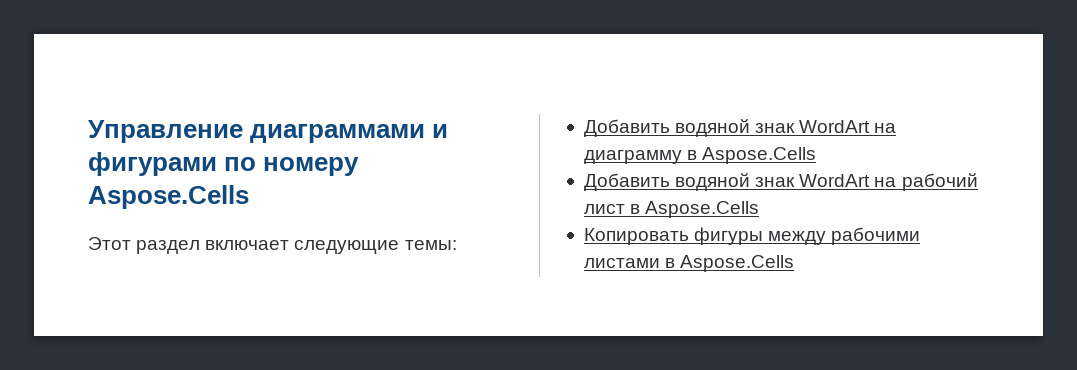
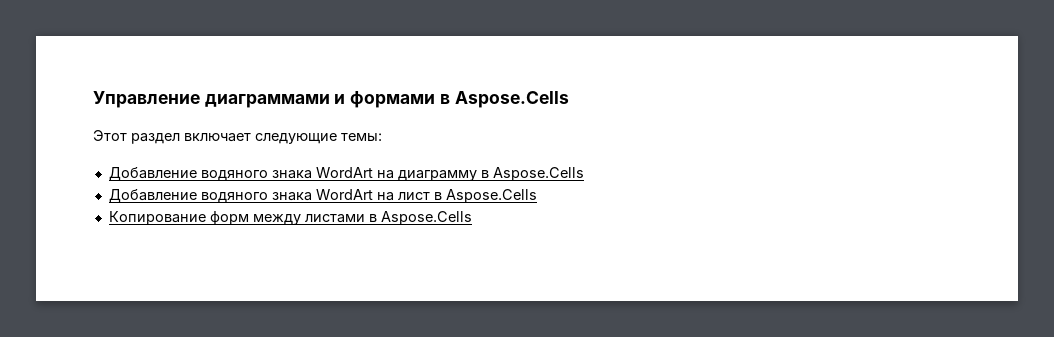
- Управление диаграммами и фигурами по номеру Aspose.Cells
+ Управление диаграммами и формами в Aspose.Cells
- Добавить водяной знак WordArt на диаграмму в Aspose.Cells
+ Добавление водяного знака WordArt на диаграмму в Aspose.Cells
- Добавить водяной знак WordArt на рабочий лист в Aspose.Cells
+ Добавление водяного знака WordArt на лист в Aspose.Cells
- Копировать фигуры между рабочими листами в Aspose.Cells
+ Копирование форм между листами в Aspose.Cells

